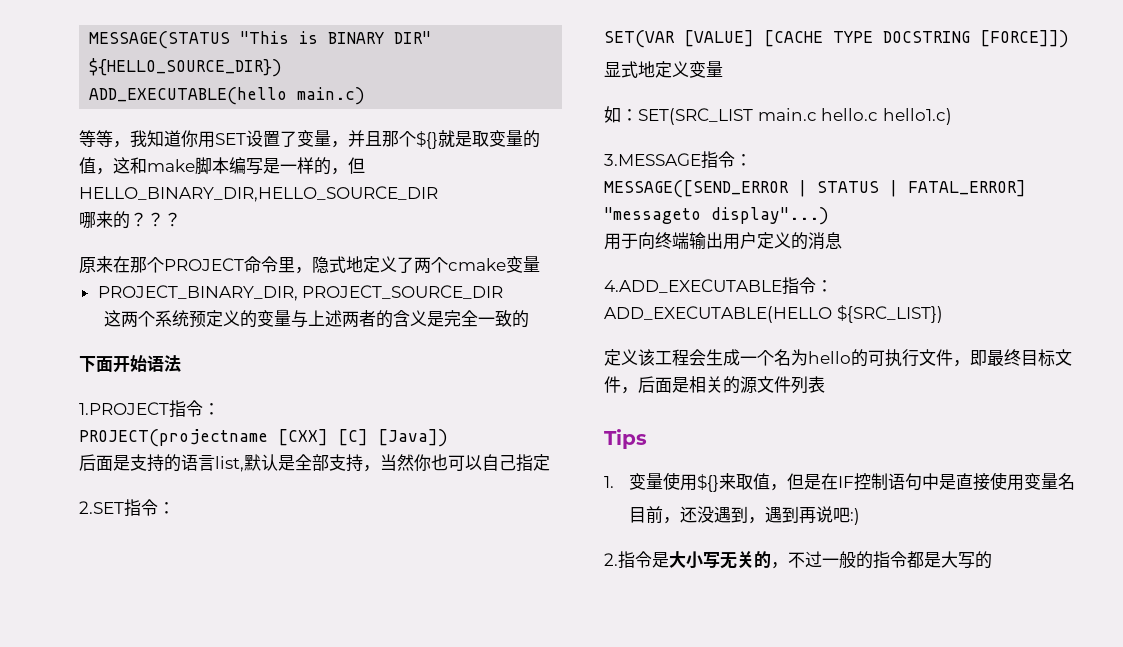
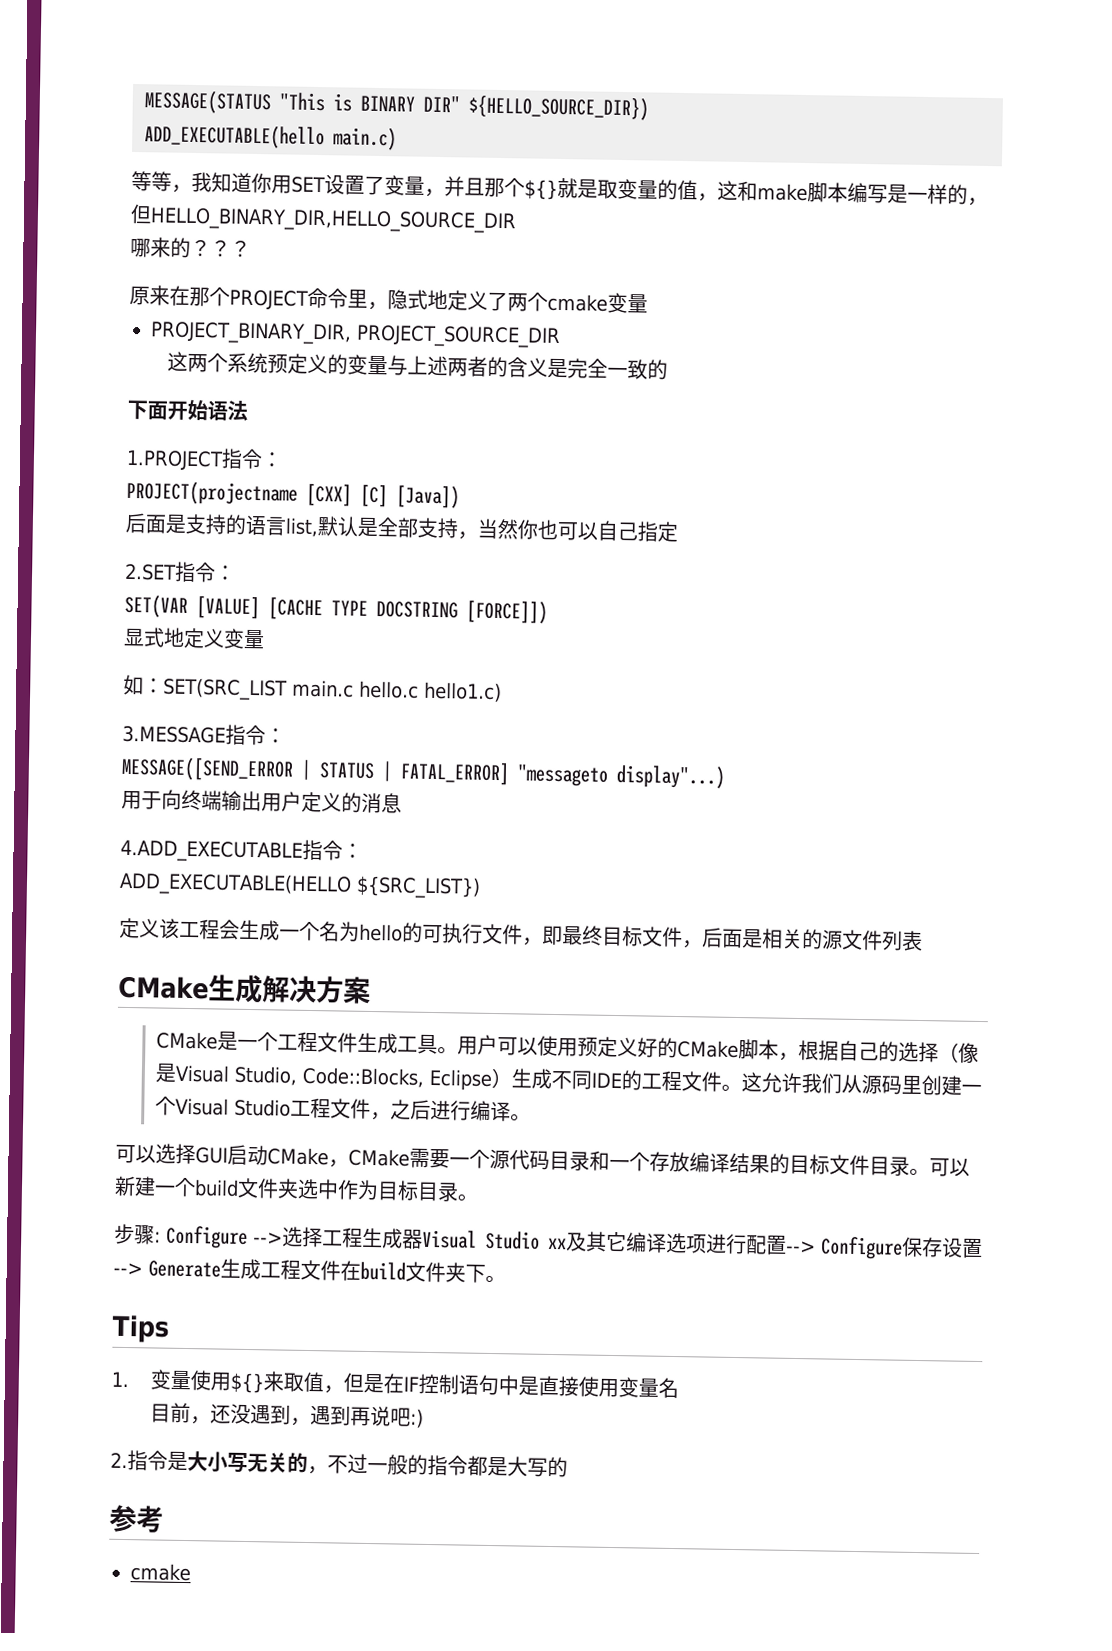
+ CMake生成解决方案
+ CMake是一个工程文件生成工具。用户可以使用预定义好的CMake脚本，根据自己的选择（像是Visual Studio, Code::Blocks, Eclipse）生成不同IDE的工程文件。这允许我们从源码里创建一个Visual Studio工程文件，之后进行编译。
+ 可以选择GUI启动CMake，CMake需要一个源代码目录和一个存放编译结果的目标文件目录。可以新建一个build文件夹选中作为目标目录。
+ 步骤: Configure -->选择工程生成器Visual Studio xx及其它编译选项进行配置--> Configure保存设置--> Generate生成工程文件在build文件夹下。
+ 参考
+ cmake

